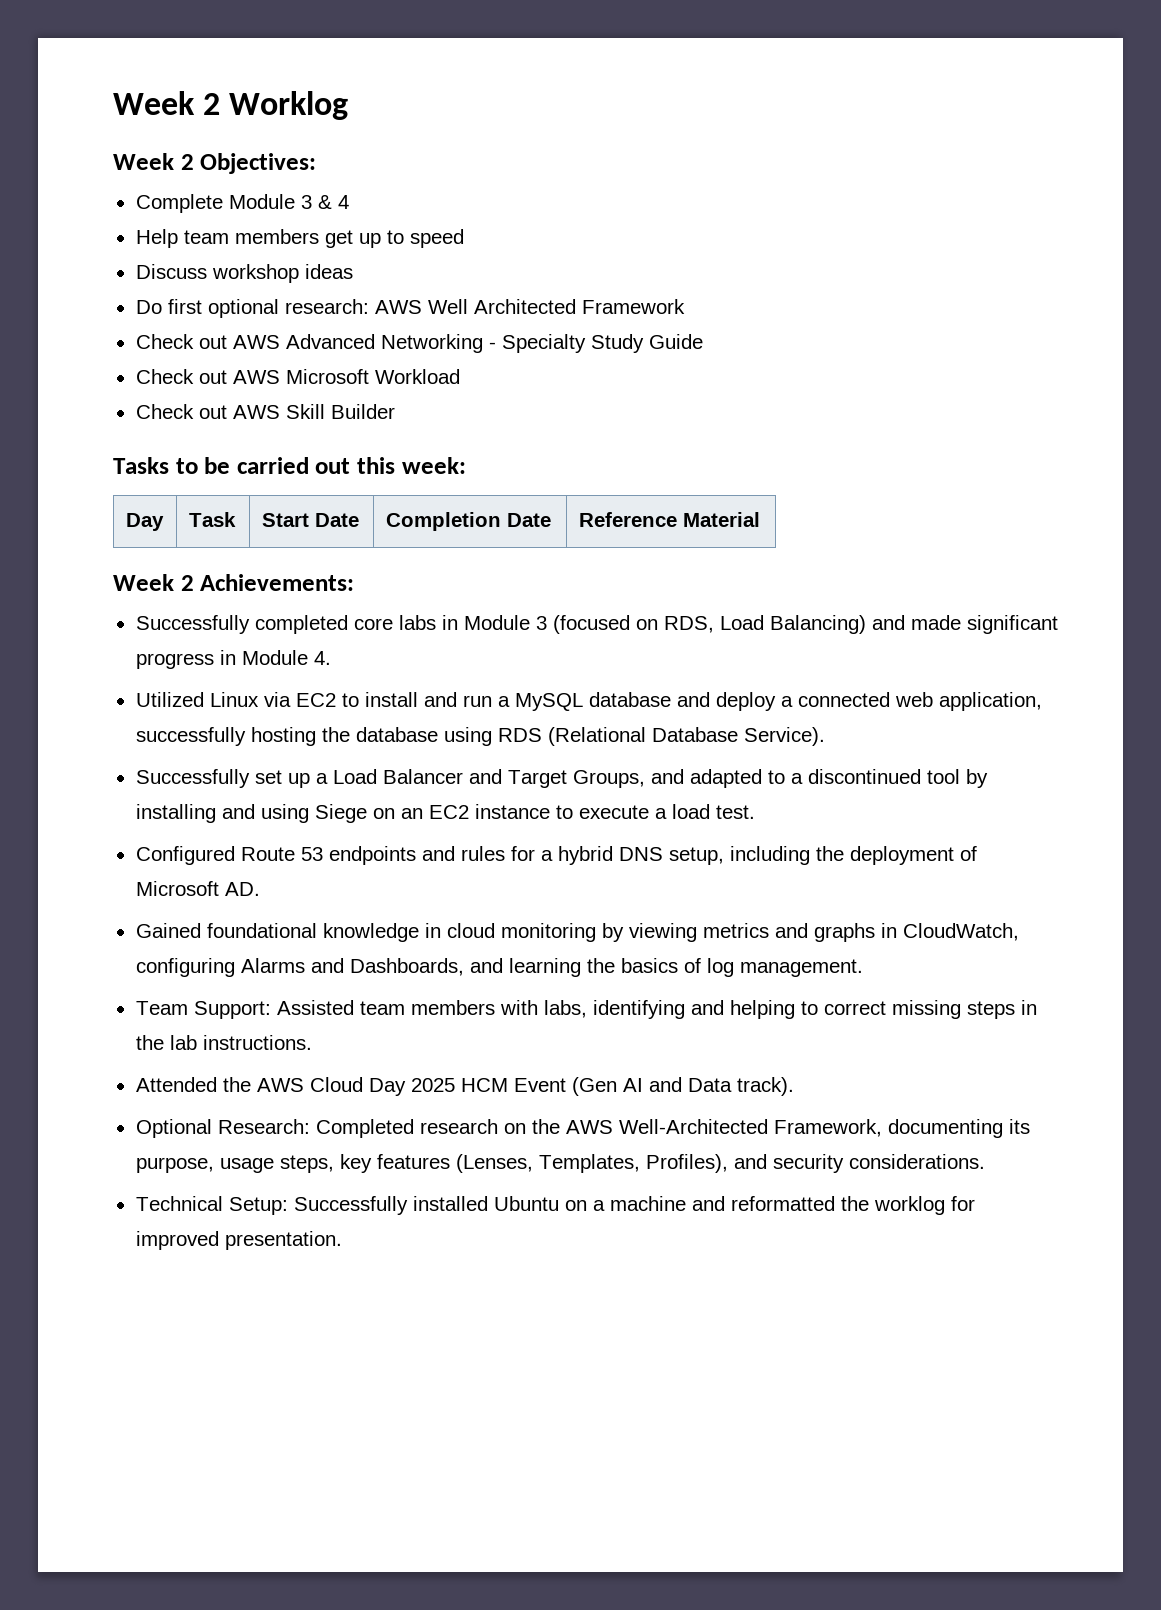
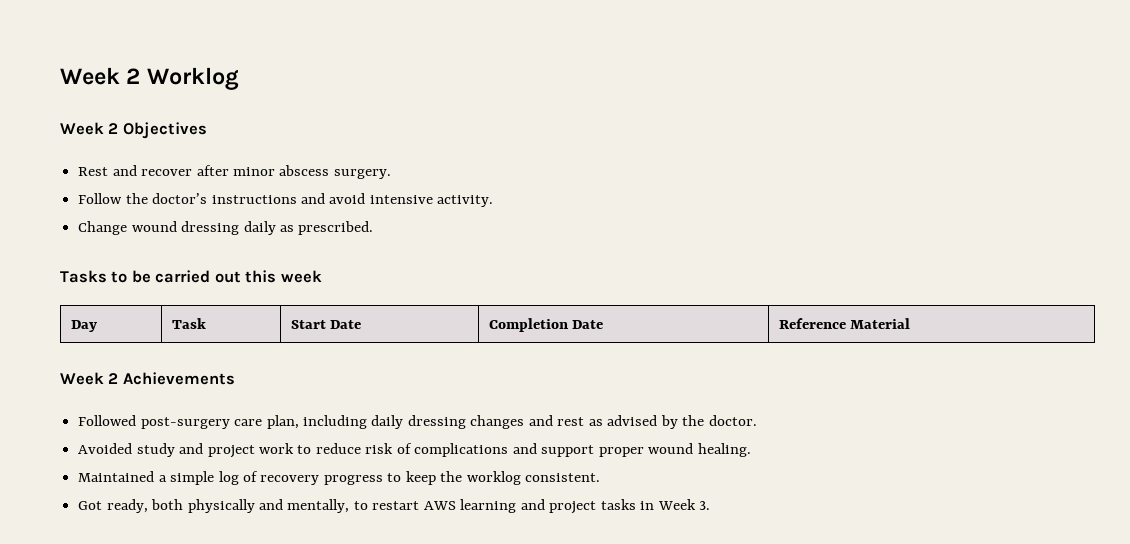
- Week 2 Objectives:
- Complete Module 3 & 4
- Help team members get up to speed
- Discuss workshop ideas
- Do first optional research: AWS Well Architected Framework
- Check out AWS Advanced Networking - Specialty Study Guide
- Check out AWS Microsoft Workload
- Check out AWS Skill Builder
+ Week 2 Objectives
+ Rest and recover after minor abscess surgery.
+ Follow the doctor’s instructions and avoid intensive activity.
+ Change wound dressing daily as prescribed.
- Tasks to be carried out this week:
+ Tasks to be carried out this week
- Week 2 Achievements:
- Successfully completed core labs in Module 3 (focused on RDS, Load Balancing) and made significant progress in Module 4.
- Utilized Linux via EC2 to install and run a MySQL database and deploy a connected web application, successfully hosting the database using RDS (Relational Database Service).
- Successfully set up a Load Balancer and Target Groups, and adapted to a discontinued tool by installing and using Siege on an EC2 instance to execute a load test.
- Configured Route 53 endpoints and rules for a hybrid DNS setup, including the deployment of Microsoft AD.
- Gained foundational knowledge in cloud monitoring by viewing metrics and graphs in CloudWatch, configuring Alarms and Dashboards, and learning the basics of log management.
- Team Support: Assisted team members with labs, identifying and helping to correct missing steps in the lab instructions.
- Attended the AWS Cloud Day 2025 HCM Event (Gen AI and Data track).
- Optional Research: Completed research on the AWS Well-Architected Framework, documenting its purpose, usage steps, key features (Lenses, Templates, Profiles), and security considerations.
- Technical Setup: Successfully installed Ubuntu on a machine and reformatted the worklog for improved presentation.
+ Week 2 Achievements
+ Followed post-surgery care plan, including daily dressing changes and rest as advised by the doctor.
+ Avoided study and project work to reduce risk of complications and support proper wound healing.
+ Maintained a simple log of recovery progress to keep the worklog consistent.
+ Got ready, both physically and mentally, to restart AWS learning and project tasks in Week 3.

